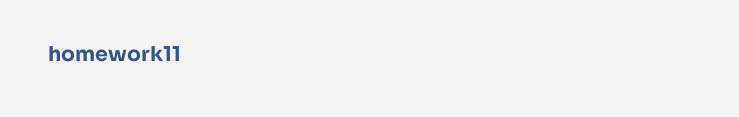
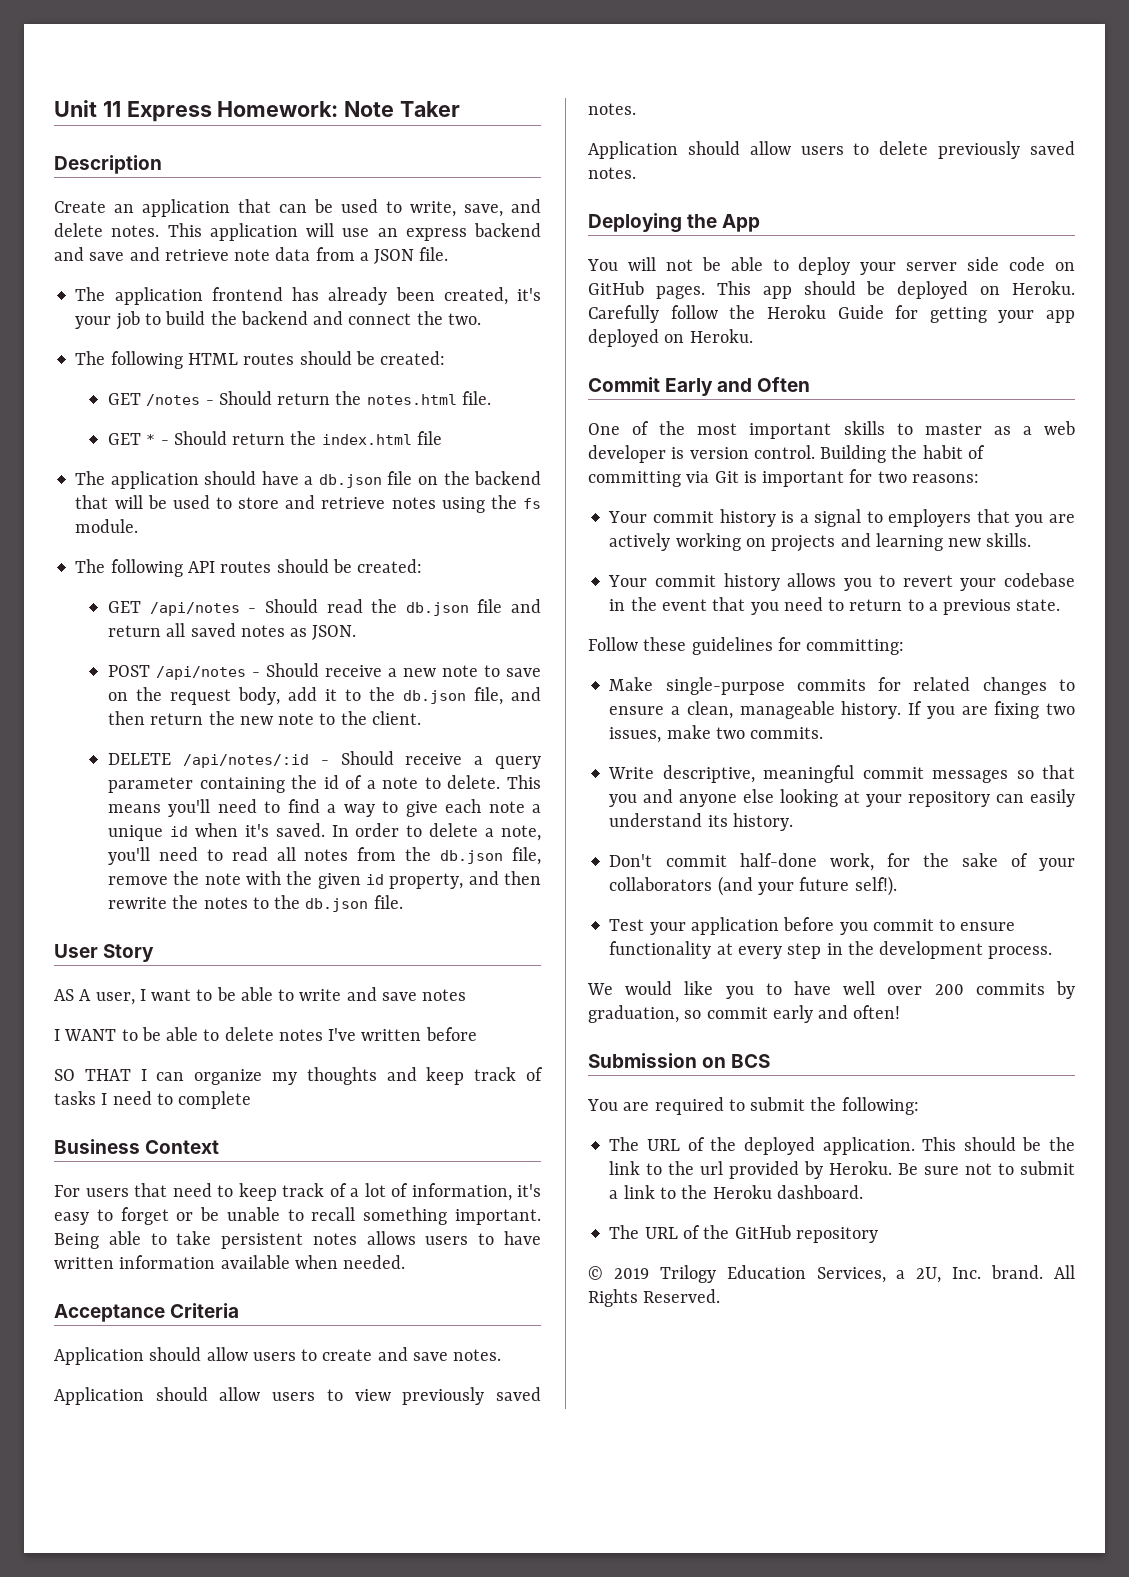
- homework11
+ Unit 11 Express Homework: Note Taker
+ Description
+ Create an application that can be used to write, save, and delete notes. This application will use an express backend and save and retrieve note data from a JSON file.
+ The application frontend has already been created, it's your job to build the backend and connect the two.
+ The following HTML routes should be created:
+ GET /notes - Should return the notes.html file.
+ GET * - Should return the index.html file
+ The application should have a db.json file on the backend that will be used to store and retrieve notes using the fs module.
+ The following API routes should be created:
+ GET /api/notes - Should read the db.json file and return all saved notes as JSON.
+ POST /api/notes - Should receive a new note to save on the request body, add it to the db.json file, and then return the new note to the client.
+ DELETE /api/notes/:id - Should receive a query parameter containing the id of a note to delete. This means you'll need to find a way to give each note a unique id when it's saved. In order to delete a note, you'll need to read all notes from the db.json file, remove the note with the given id property, and then rewrite the notes to the db.json file.
+ User Story
+ AS A user, I want to be able to write and save notes
+ I WANT to be able to delete notes I've written before
+ SO THAT I can organize my thoughts and keep track of tasks I need to complete
+ Business Context
+ For users that need to keep track of a lot of information, it's easy to forget or be unable to recall something important. Being able to take persistent notes allows users to have written information available when needed.
+ Acceptance Criteria
+ Application should allow users to create and save notes.
+ Application should allow users to view previously saved notes.
+ Application should allow users to delete previously saved notes.
+ Deploying the App
+ You will not be able to deploy your server side code on GitHub pages. This app should be deployed on Heroku. Carefully follow the Heroku Guide for getting your app deployed on Heroku.
+ Commit Early and Often
+ One of the most important skills to master as a web developer is version control. Building the habit of committing via Git is important for two reasons:
+ Your commit history is a signal to employers that you are actively working on projects and learning new skills.
+ Your commit history allows you to revert your codebase in the event that you need to return to a previous state.
+ Follow these guidelines for committing:
+ Make single-purpose commits for related changes to ensure a clean, manageable history. If you are fixing two issues, make two commits.
+ Write descriptive, meaningful commit messages so that you and anyone else looking at your repository can easily understand its history.
+ Don't commit half-done work, for the sake of your collaborators (and your future self!).
+ Test your application before you commit to ensure functionality at every step in the development process.
+ We would like you to have well over 200 commits by graduation, so commit early and often!
+ Submission on BCS
+ You are required to submit the following:
+ The URL of the deployed application. This should be the link to the url provided by Heroku. Be sure not to submit a link to the Heroku dashboard.
+ The URL of the GitHub repository
+ © 2019 Trilogy Education Services, a 2U, Inc. brand. All Rights Reserved.

